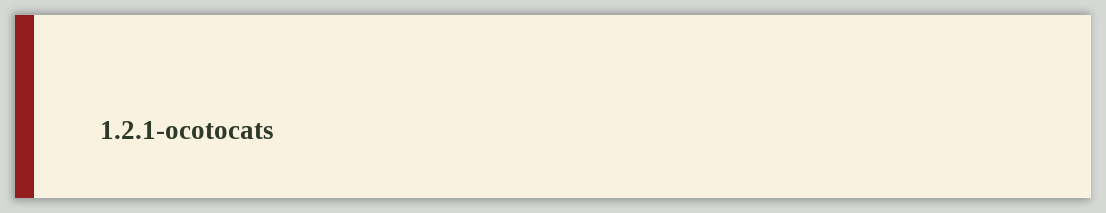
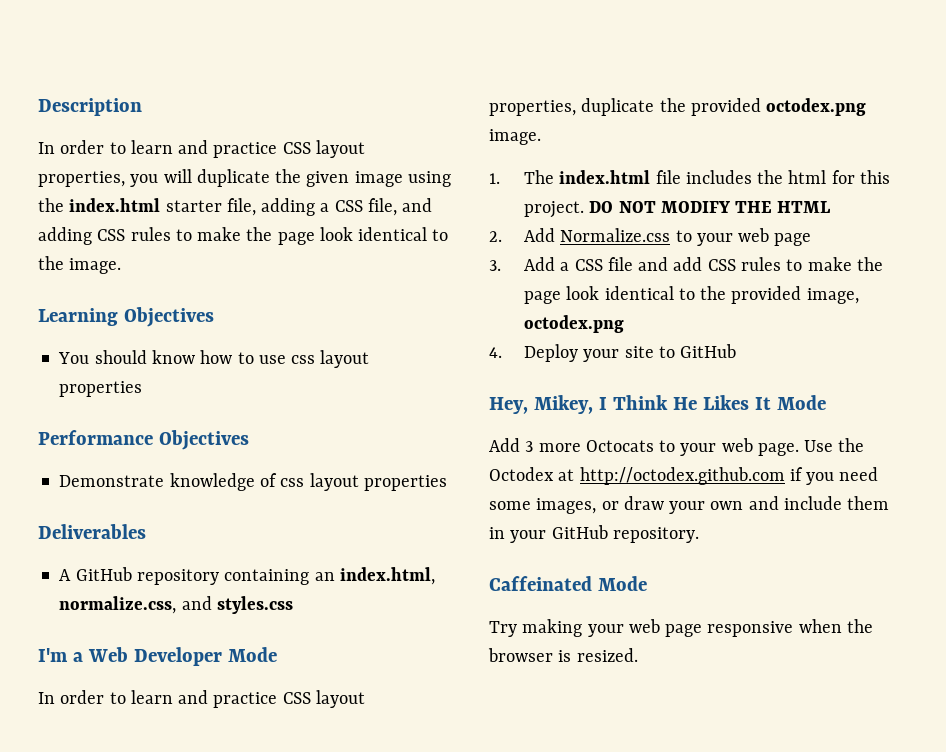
- 1.2.1-ocotocats
+ Description
+ In order to learn and practice CSS layout properties, you will duplicate the given image using the index.html starter file, adding a CSS file, and adding CSS rules to make the page look identical to the image.
+ Learning Objectives
+ You should know how to use css layout properties
+ Performance Objectives
+ Demonstrate knowledge of css layout properties
+ Deliverables
+ A GitHub repository containing an index.html, normalize.css, and styles.css
+ I'm a Web Developer Mode
+ In order to learn and practice CSS layout properties, duplicate the provided octodex.png image.
+ 1. The index.html file includes the html for this project. DO NOT MODIFY THE HTML
+ 2. Add Normalize.css to your web page
+ 3. Add a CSS file and add CSS rules to make the page look identical to the provided image, octodex.png
+ 4. Deploy your site to GitHub
+ Hey, Mikey, I Think He Likes It Mode
+ Add 3 more Octocats to your web page. Use the Octodex at http://octodex.github.com if you need some images, or draw your own and include them in your GitHub repository.
+ Caffeinated Mode
+ Try making your web page responsive when the browser is resized.

